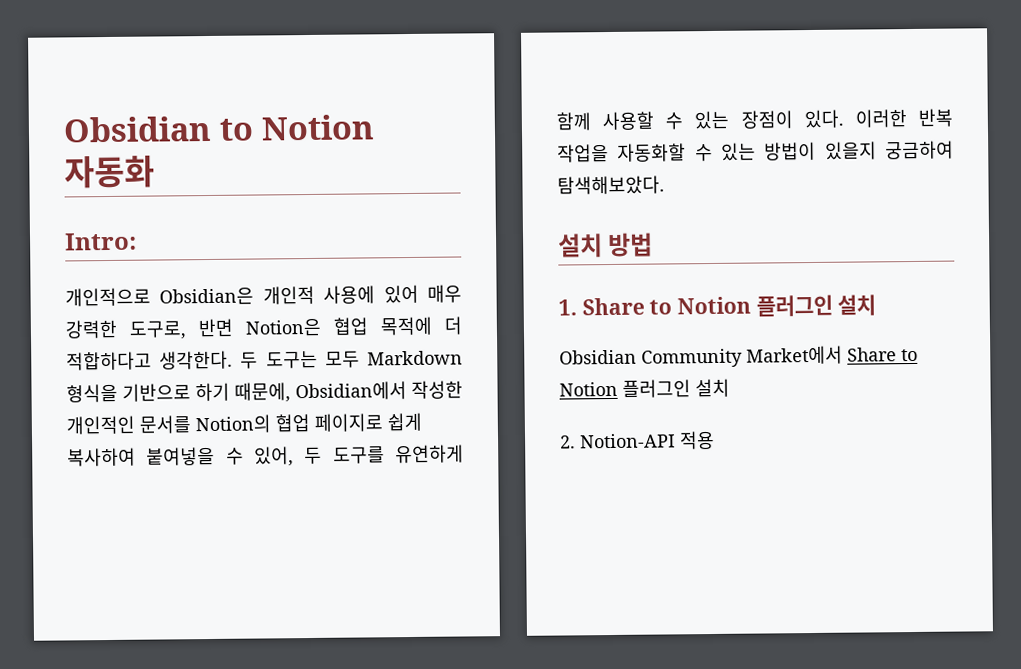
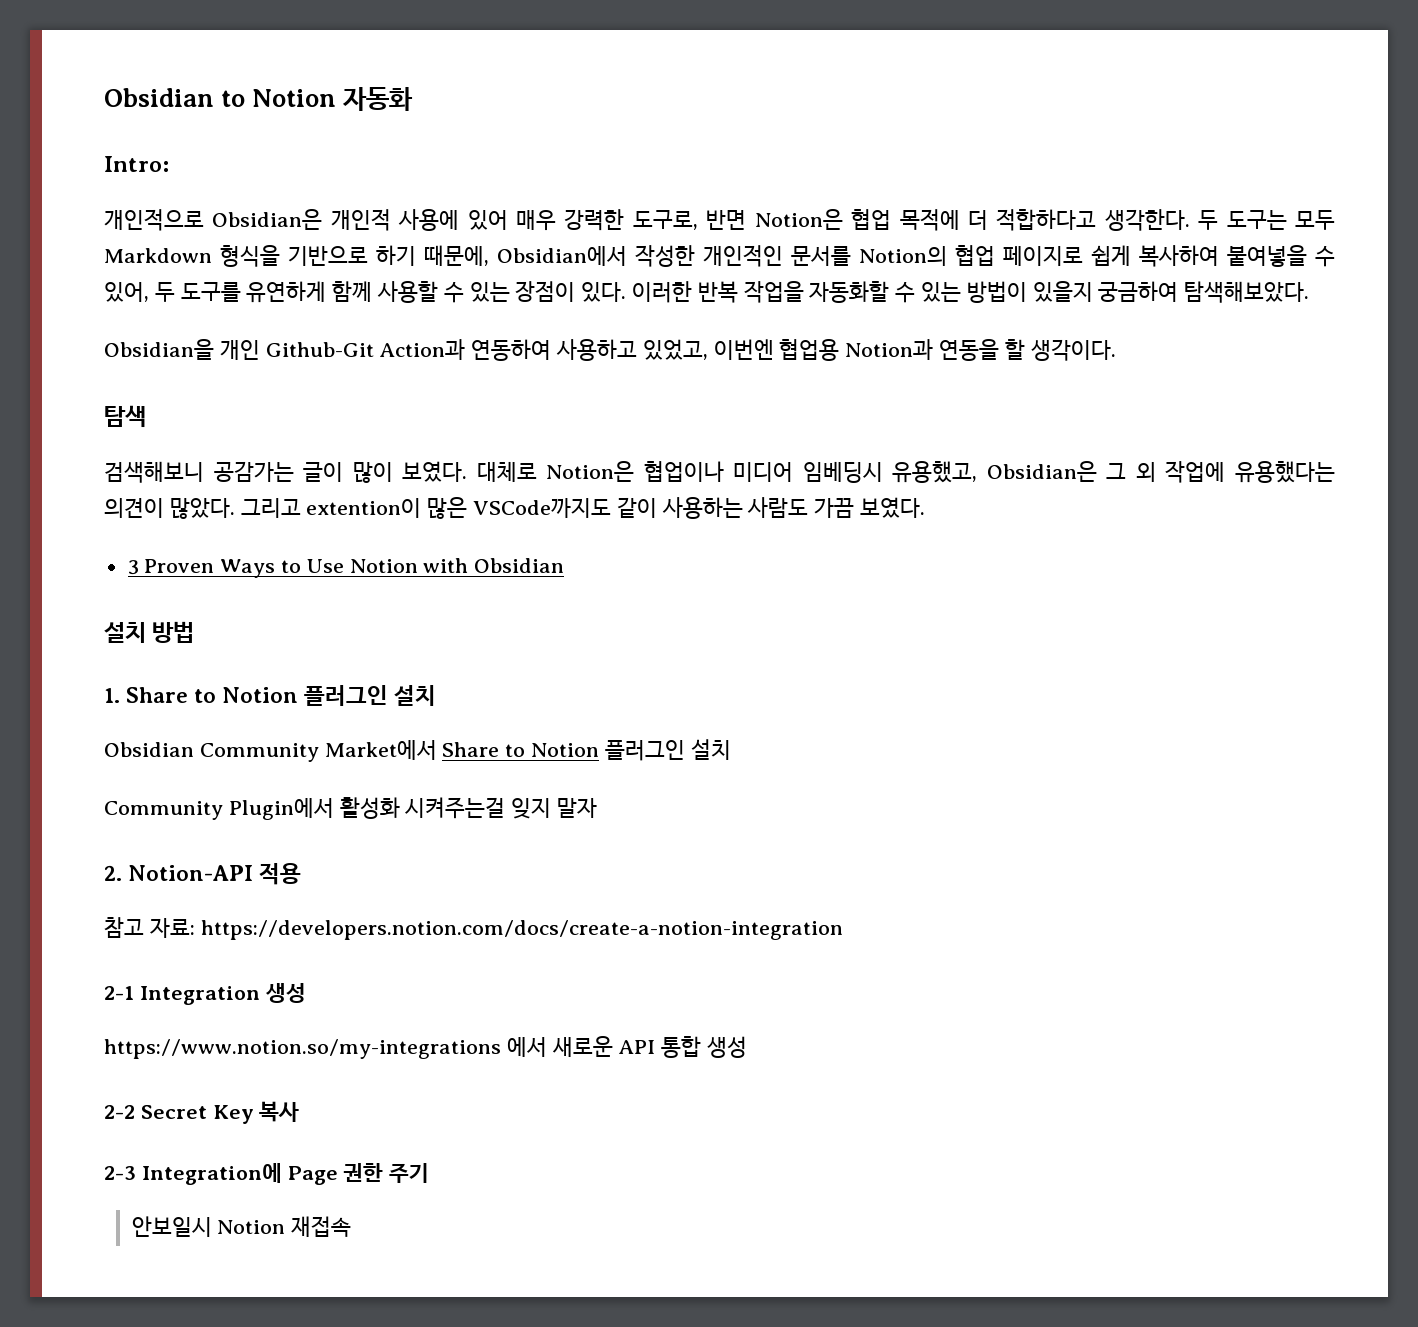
+ Obsidian을 개인 Github-Git Action과 연동하여 사용하고 있었고, 이번엔 협업용 Notion과 연동을 할 생각이다.
+ 탐색
+ 검색해보니 공감가는 글이 많이 보였다. 대체로 Notion은 협업이나 미디어 임베딩시 유용했고, Obsidian은 그 외 작업에 유용했다는 의견이 많았다. 그리고 extention이 많은 VSCode까지도 같이 사용하는 사람도 가끔 보였다.
+ 3 Proven Ways to Use Notion with Obsidian
+ Community Plugin에서 활성화 시켜주는걸 잊지 말자
  2. Notion-API 적용
+ 참고 자료: https://developers.notion.com/docs/create-a-notion-integration
+ 2-1 Integration 생성
+ https://www.notion.so/my-integrations 에서 새로운 API 통합 생성
+ 2-2 Secret Key 복사
+ 2-3 Integration에 Page 권한 주기
+ 안보일시 Notion 재접속

